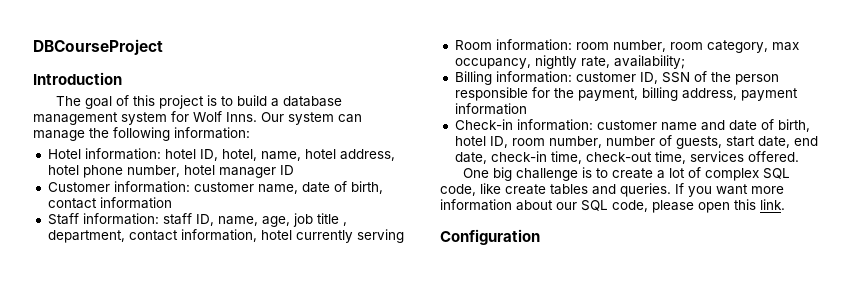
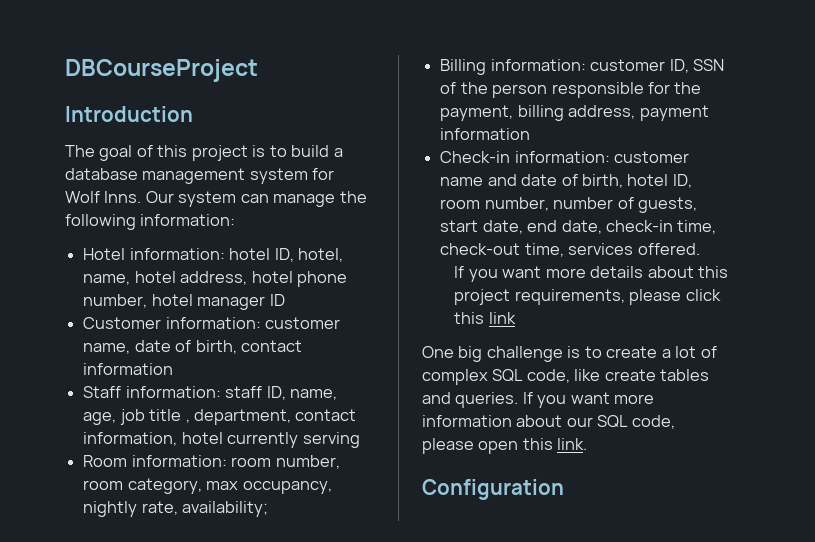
+ If you want more details about this project requirements, please click this link

